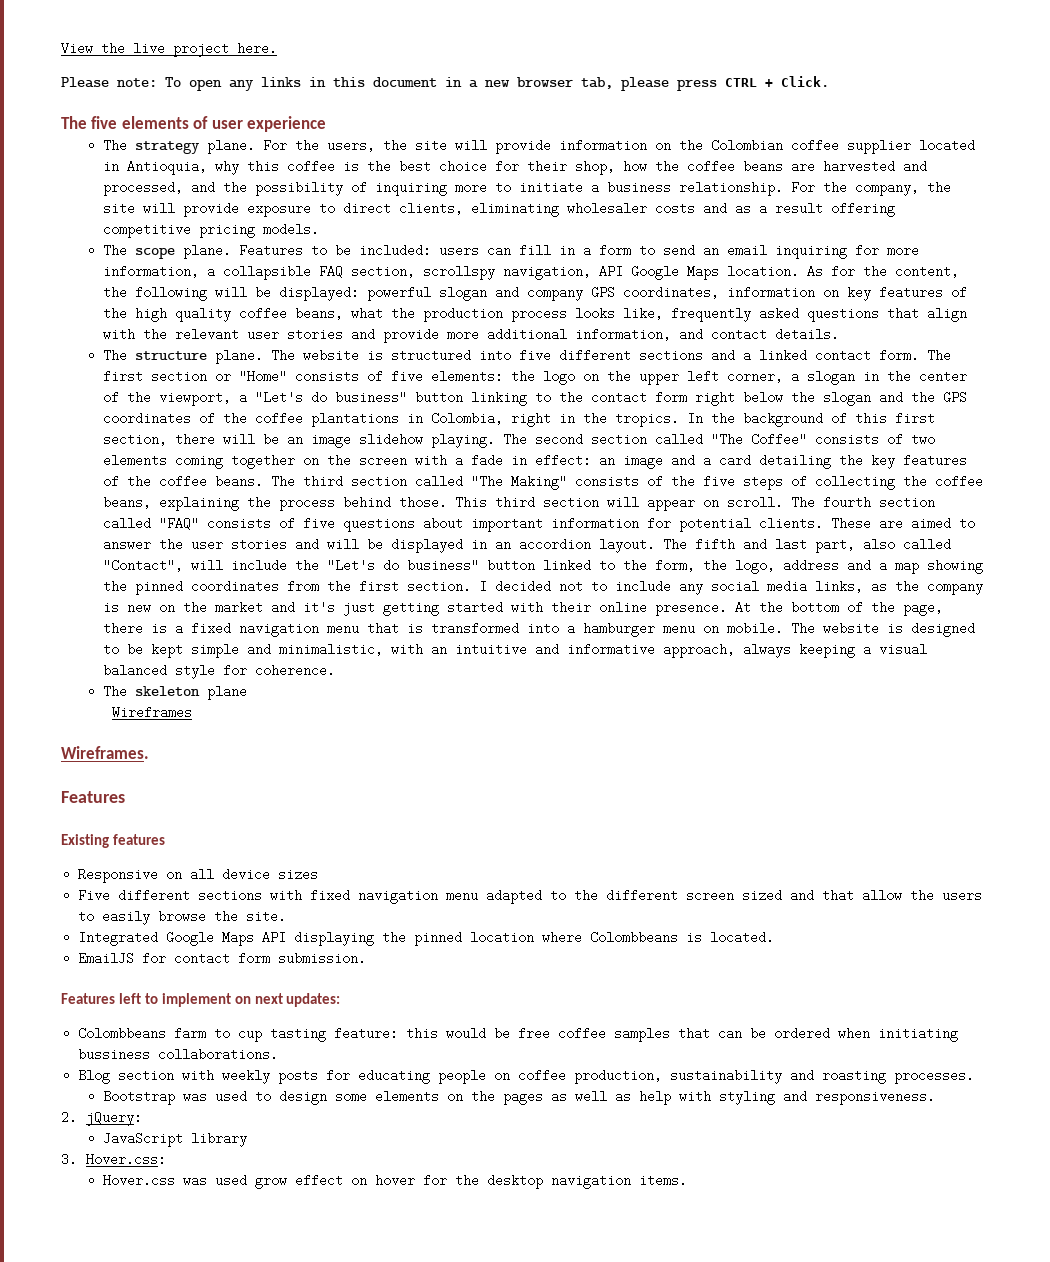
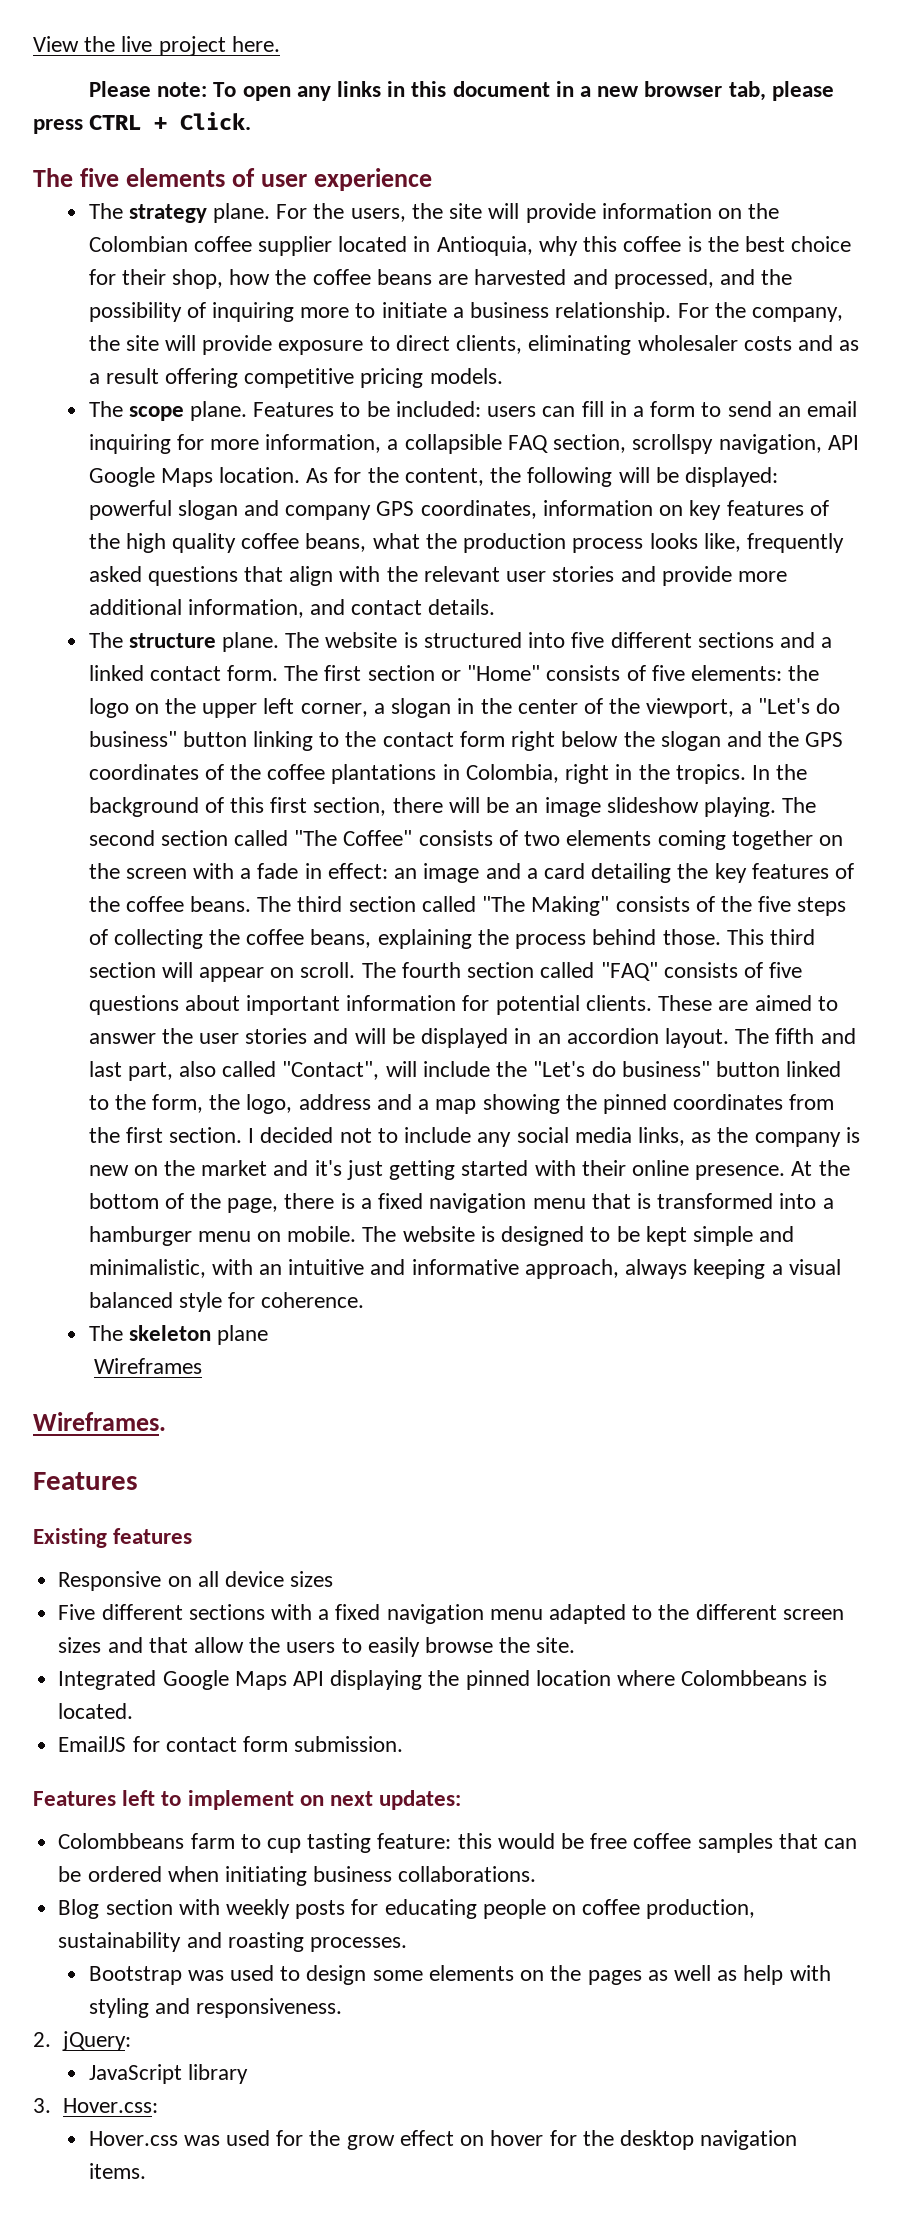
- In the background of this first section, there will be an image slidehow playing.
+ In the background of this first section, there will be an image slideshow playing.
- Five different sections with fixed navigation menu adapted to the different screen sized and that allow the users to easily browse the site.
+ Five different sections with a fixed navigation menu adapted to the different screen sizes and that allow the users to easily browse the site.
- Colombbeans farm to cup tasting feature: this would be free coffee samples that can be ordered when initiating bussiness collaborations.
+ Colombbeans farm to cup tasting feature: this would be free coffee samples that can be ordered when initiating business collaborations.
- Hover.css was used grow effect on hover for the desktop navigation items.
+ Hover.css was used for the grow effect on hover for the desktop navigation items.

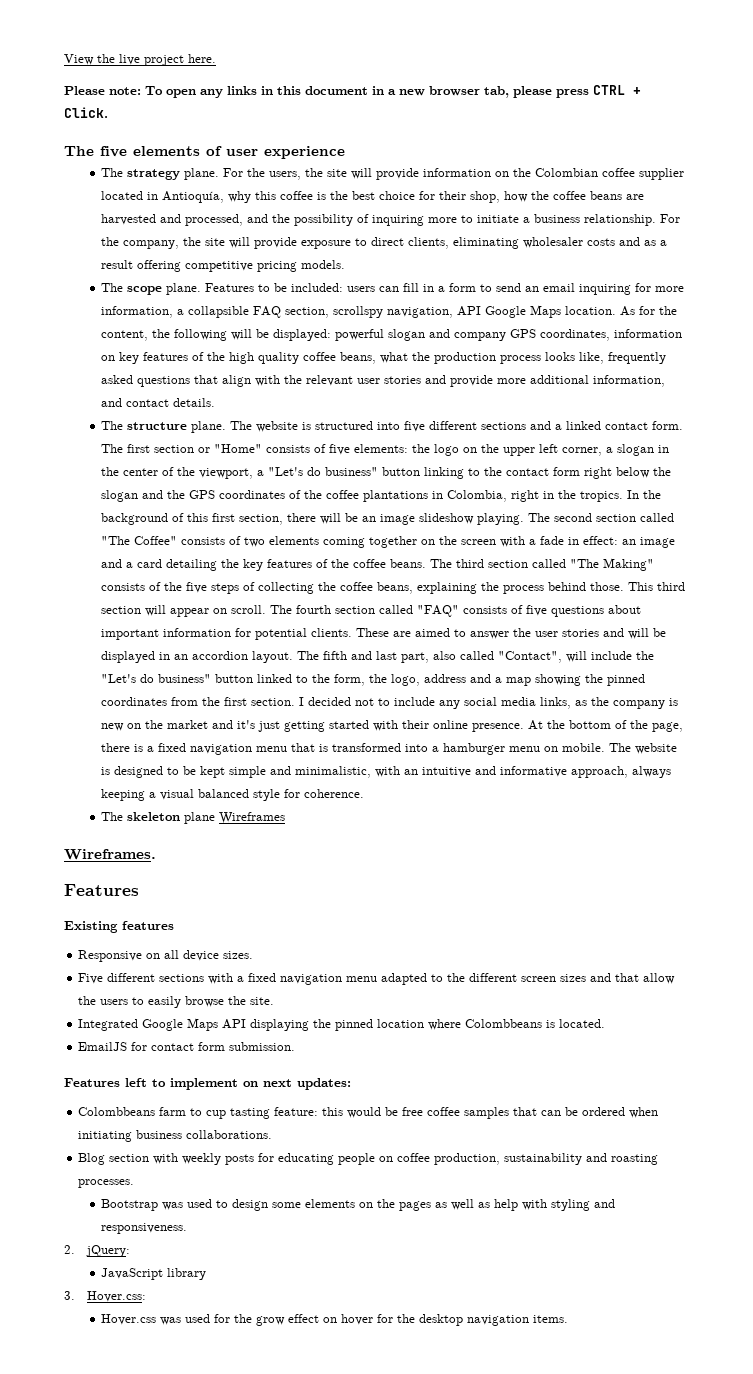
- For the users, the site will provide information on the Colombian coffee supplier located in Antioquia, why this coffee is the best choice for their shop, how the coffee beans are harvested and processed, and the possibility of inquiring more to initiate a business relationship.
+ For the users, the site will provide information on the Colombian coffee supplier located in Antioquía, why this coffee is the best choice for their shop, how the coffee beans are harvested and processed, and the possibility of inquiring more to initiate a business relationship.
- The skeleton plane
- Wireframes
+ The skeleton plane Wireframes
- Responsive on all device sizes
+ Responsive on all device sizes.

